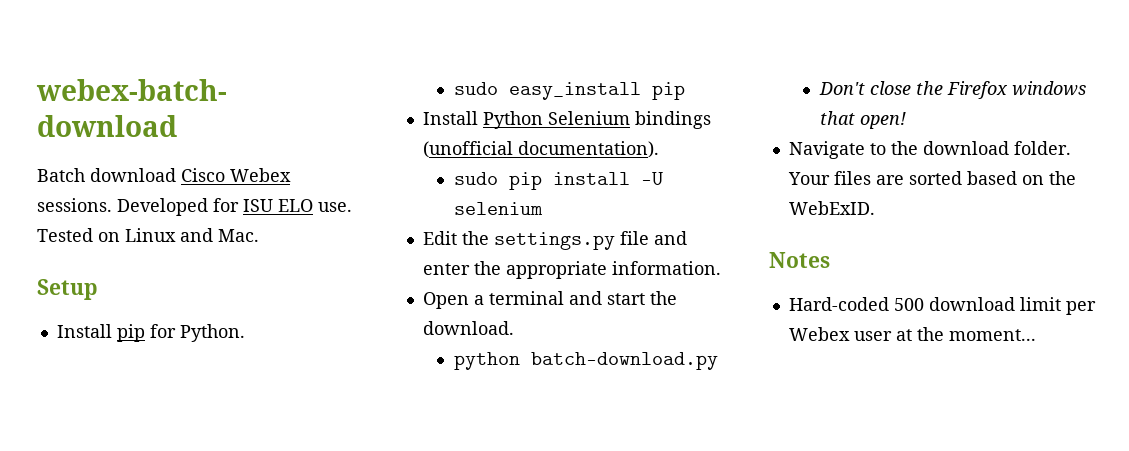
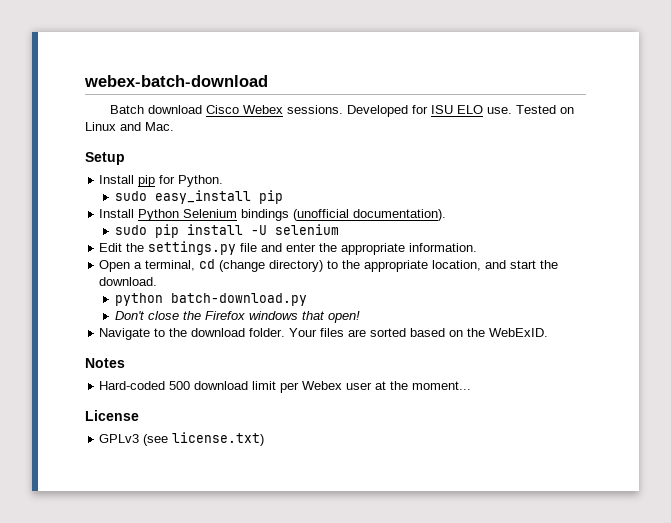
- Open a terminal and start the download.
+ Open a terminal, cd (change directory) to the appropriate location, and start the download.
+ License
+ GPLv3 (see license.txt)

